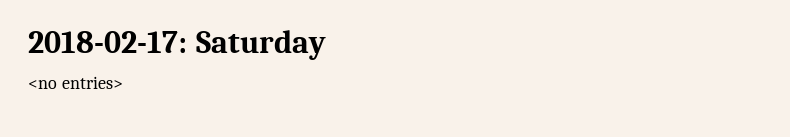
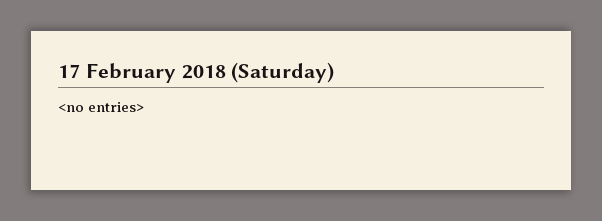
- 2018-02-17: Saturday
+ 17 February 2018 (Saturday)

